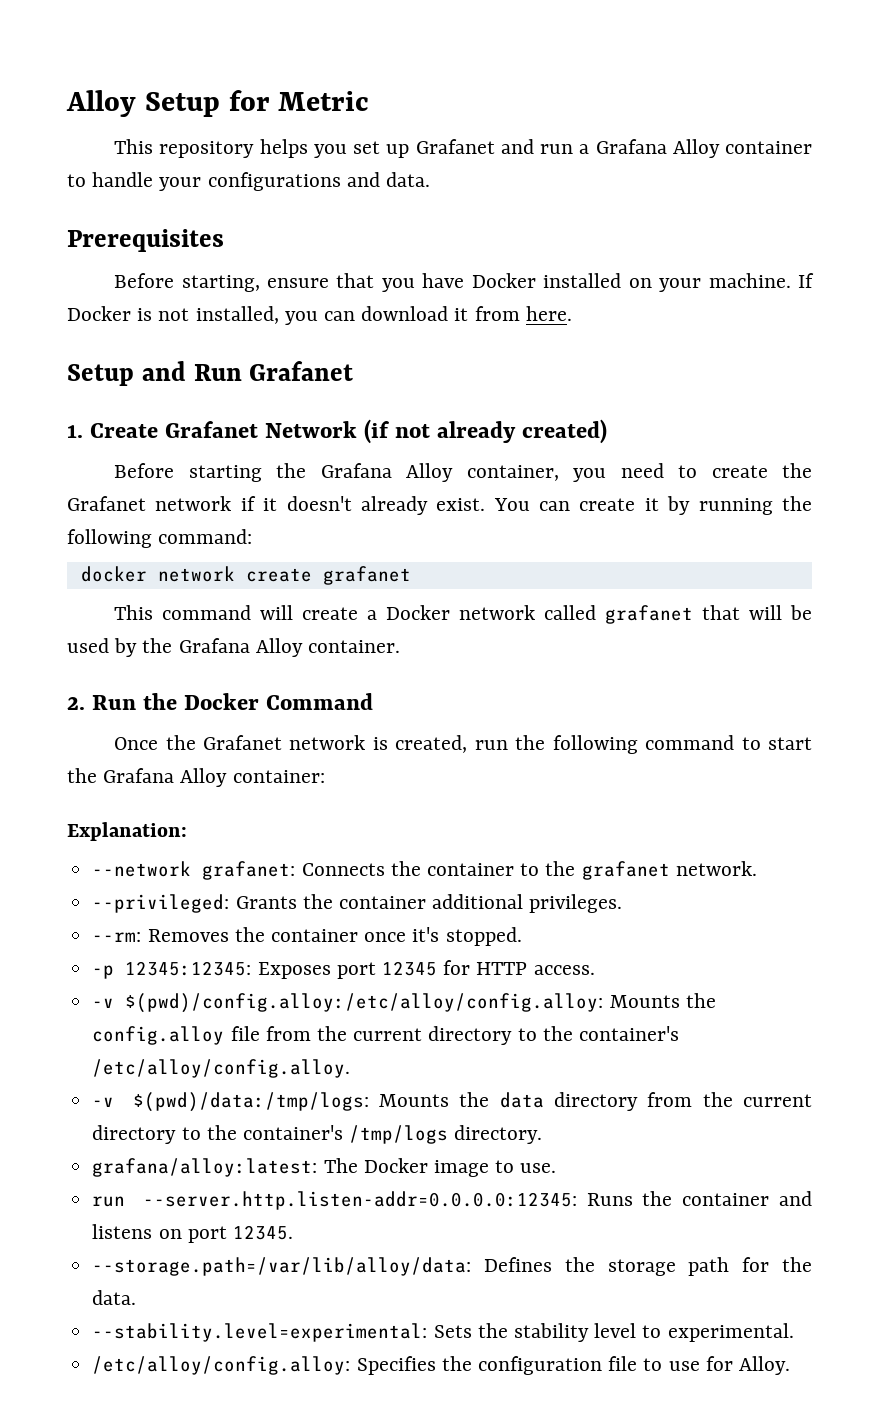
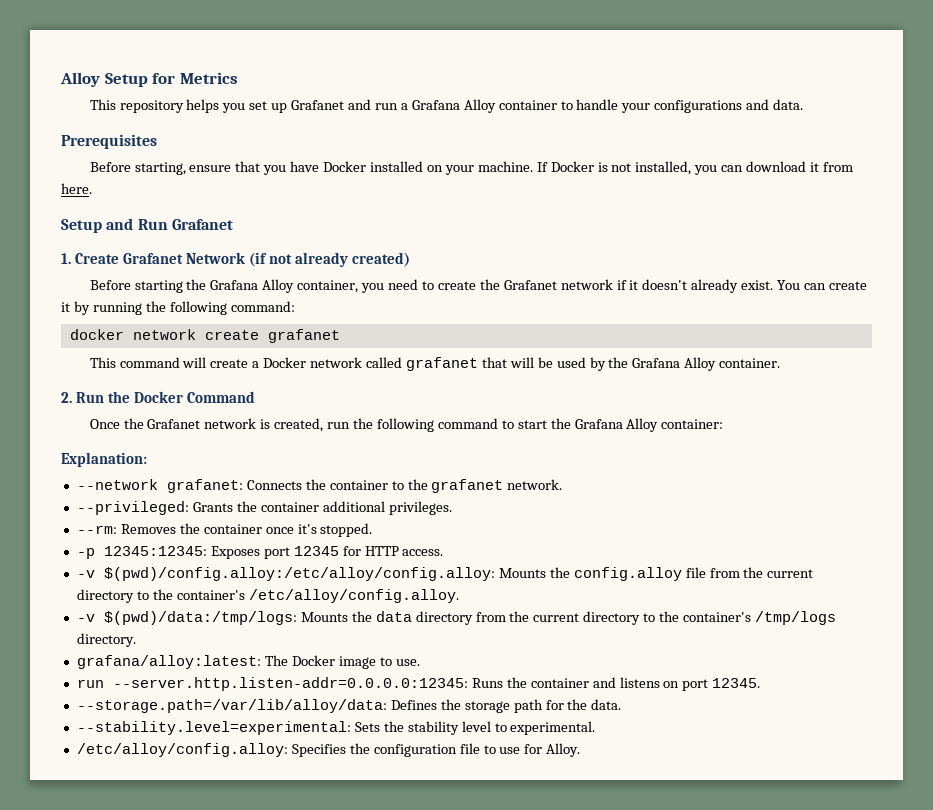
- Alloy Setup for Metric
+ Alloy Setup for Metrics

